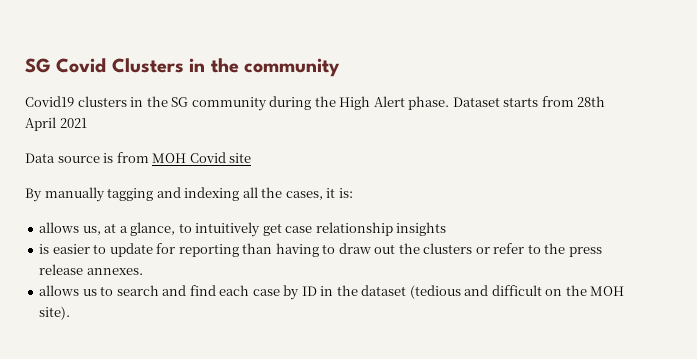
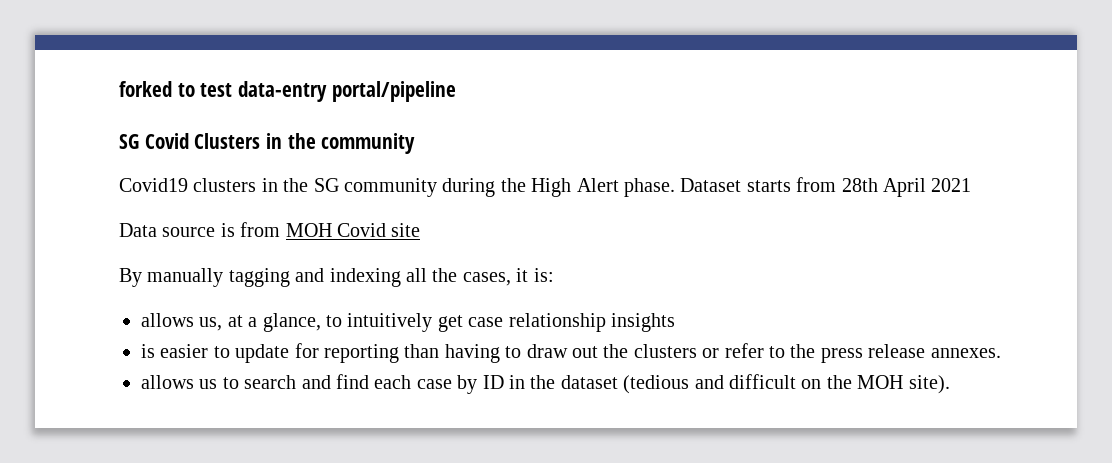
+ forked to test data-entry portal/pipeline

